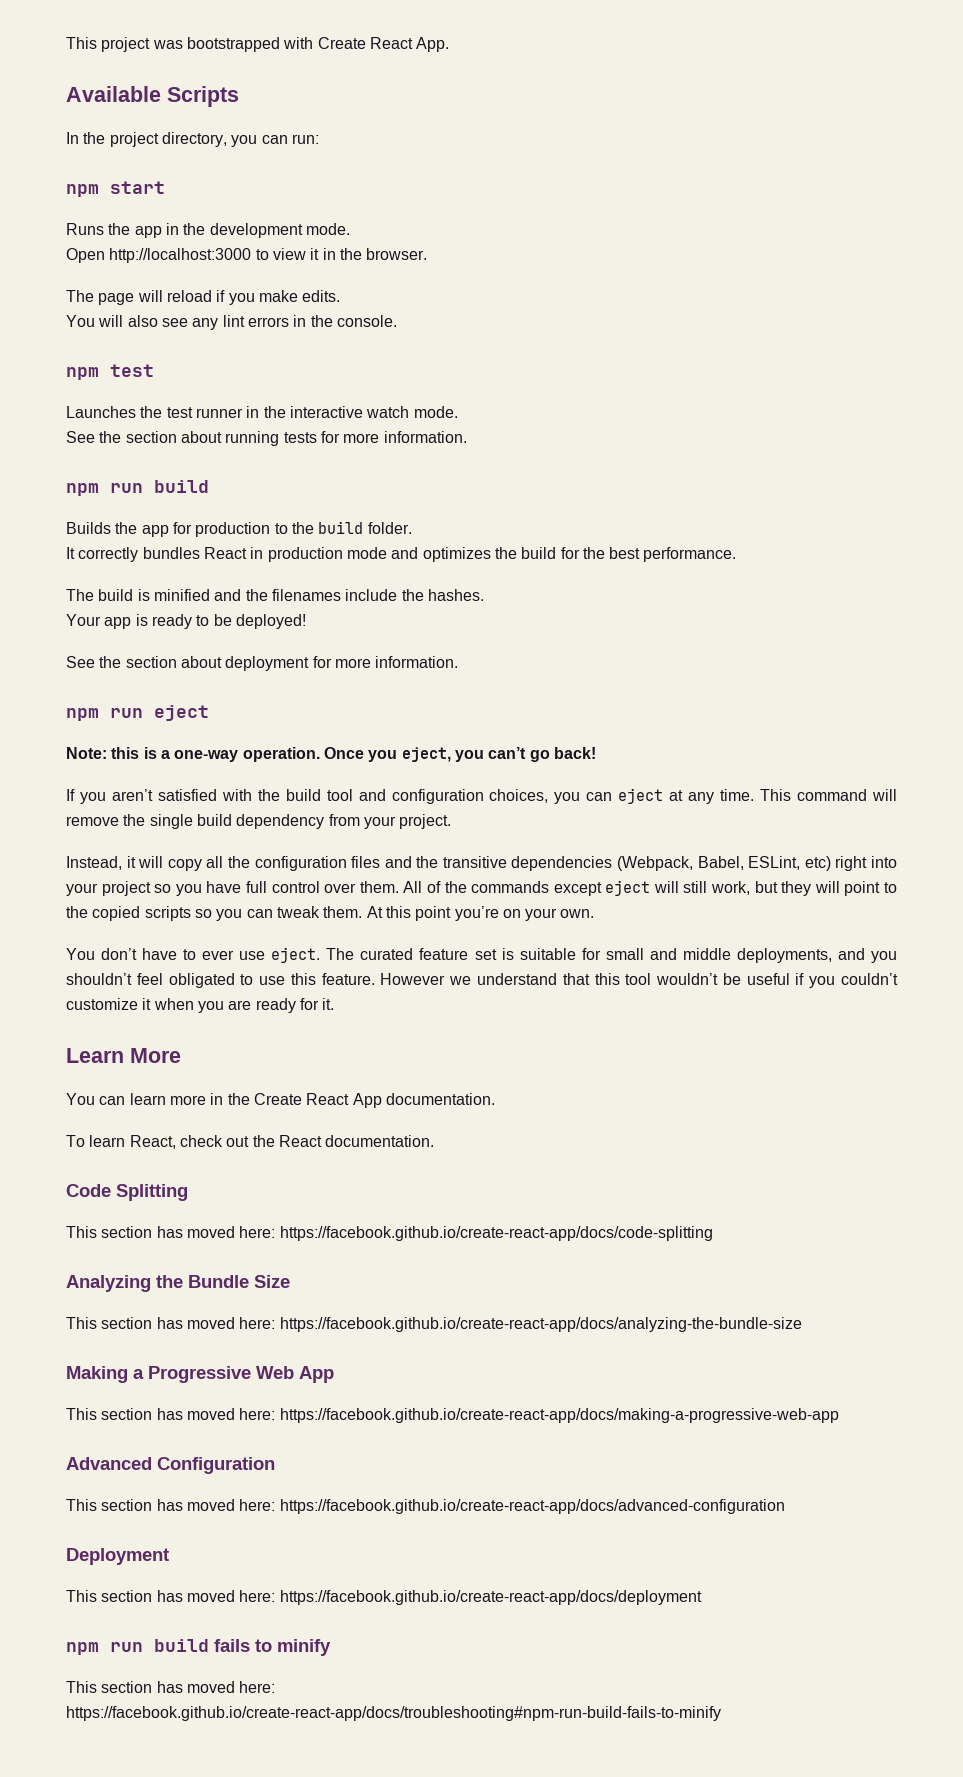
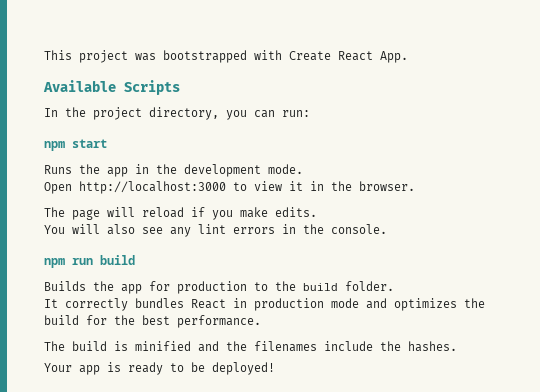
- npm test
- Launches the test runner in the interactive watch mode.
- See the section about running tests for more information.
- See the section about deployment for more information.
- npm run eject
- Note: this is a one-way operation. Once you eject, you can’t go back!
- If you aren’t satisfied with the build tool and configuration choices, you can eject at any time. This command will remove the single build dependency from your project.
- Instead, it will copy all the configuration files and the transitive dependencies (Webpack, Babel, ESLint, etc) right into your project so you have full control over them. All of the commands except eject will still work, but they will point to the copied scripts so you can tweak them. At this point you’re on your own.
- You don’t have to ever use eject. The curated feature set is suitable for small and middle deployments, and you shouldn’t feel obligated to use this feature. However we understand that this tool wouldn’t be useful if you couldn’t customize it when you are ready for it.
- Learn More
- You can learn more in the Create React App documentation.
- To learn React, check out the React documentation.
- Code Splitting
- This section has moved here: https://facebook.github.io/create-react-app/docs/code-splitting
- Analyzing the Bundle Size
- This section has moved here: https://facebook.github.io/create-react-app/docs/analyzing-the-bundle-size
- Making a Progressive Web App
- This section has moved here: https://facebook.github.io/create-react-app/docs/making-a-progressive-web-app
- Advanced Configuration
- This section has moved here: https://facebook.github.io/create-react-app/docs/advanced-configuration
- Deployment
- This section has moved here: https://facebook.github.io/create-react-app/docs/deployment
- npm run build fails to minify
- This section has moved here: https://facebook.github.io/create-react-app/docs/troubleshooting#npm-run-build-fails-to-minify

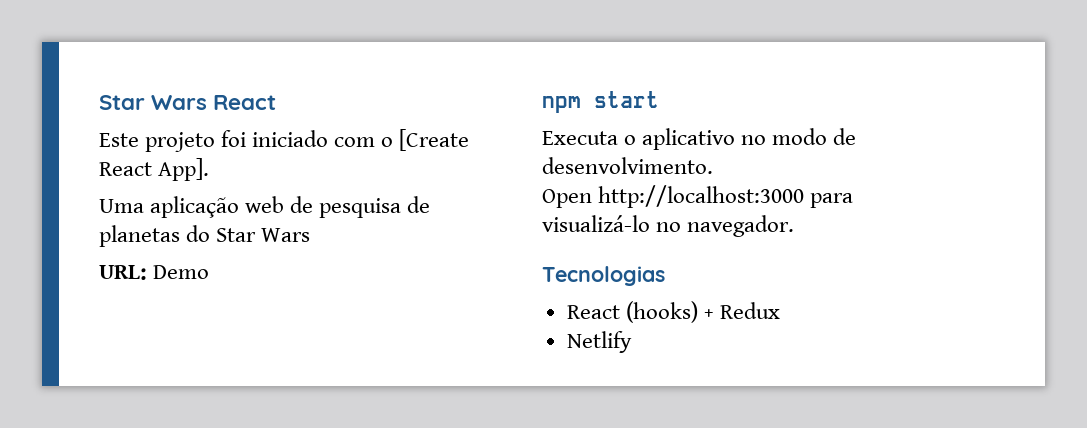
- This project was bootstrapped with Create React App.
- Available Scripts
- In the project directory, you can run:
+ Star Wars React
+ Este projeto foi iniciado com o [Create React App].
+ Uma aplicação web de pesquisa de planetas do Star Wars
+ URL: Demo
  npm start
- Runs the app in the development mode.
- Open http://localhost:3000 to view it in the browser.
- The page will reload if you make edits.
- You will also see any lint errors in the console.
- npm run build
- Builds the app for production to the build folder.
- It correctly bundles React in production mode and optimizes the build for the best performance.
- The build is minified and the filenames include the hashes.
- Your app is ready to be deployed!
+ Executa o aplicativo no modo de desenvolvimento.
+ Open http://localhost:3000 para visualizá-lo no navegador.
+ Tecnologias
+ React (hooks) + Redux
+ Netlify

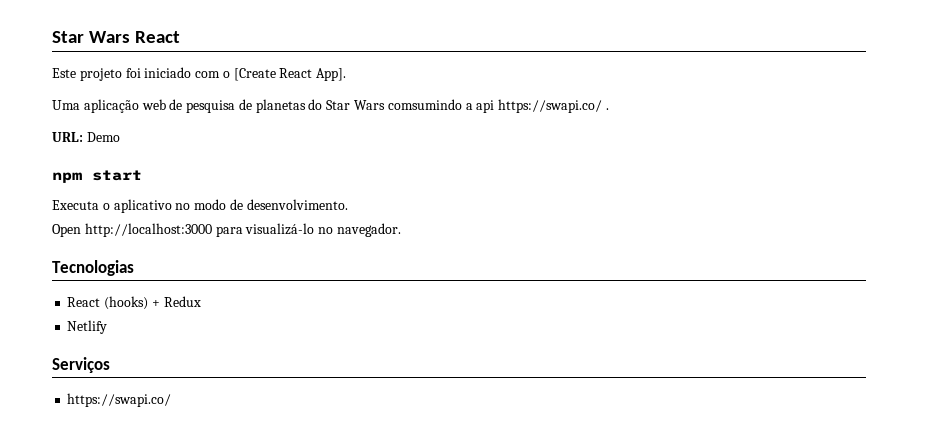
- Uma aplicação web de pesquisa de planetas do Star Wars
+ Uma aplicação web de pesquisa de planetas do Star Wars comsumindo a api https://swapi.co/ .
+ Serviços
+ https://swapi.co/

